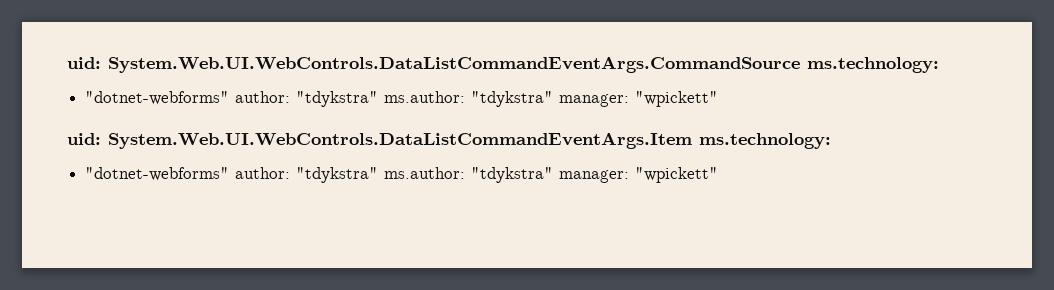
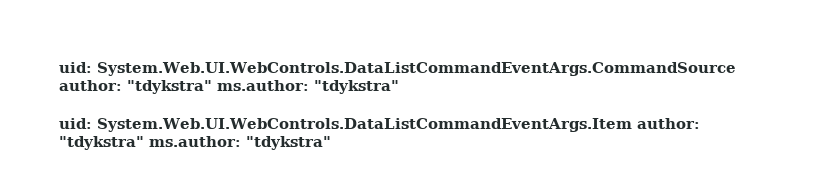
- uid: System.Web.UI.WebControls.DataListCommandEventArgs.CommandSource ms.technology:
- "dotnet-webforms" author: "tdykstra" ms.author: "tdykstra" manager: "wpickett"
+ uid: System.Web.UI.WebControls.DataListCommandEventArgs.CommandSource author: "tdykstra" ms.author: "tdykstra"
- uid: System.Web.UI.WebControls.DataListCommandEventArgs.Item ms.technology:
- "dotnet-webforms" author: "tdykstra" ms.author: "tdykstra" manager: "wpickett"
+ uid: System.Web.UI.WebControls.DataListCommandEventArgs.Item author: "tdykstra" ms.author: "tdykstra"

